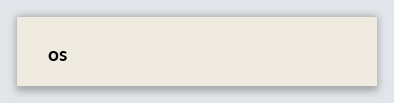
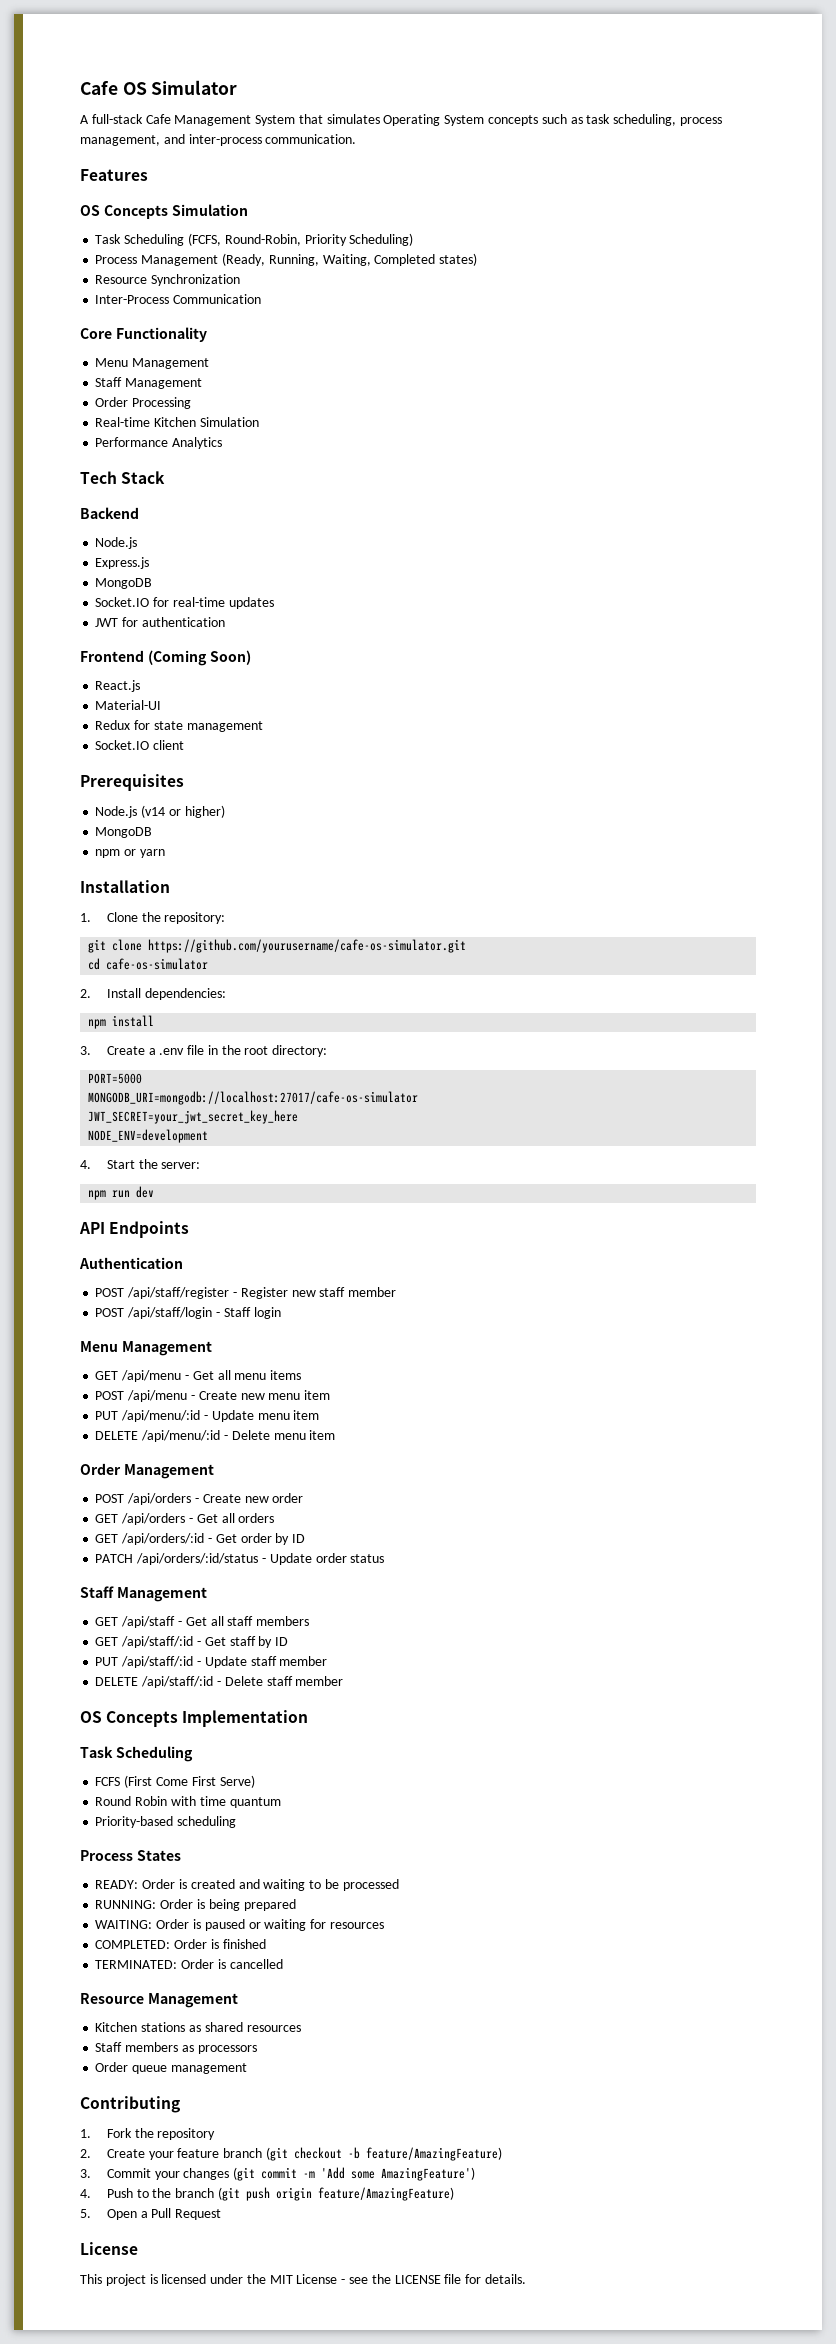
- os
+ Cafe OS Simulator
+ A full-stack Cafe Management System that simulates Operating System concepts such as task scheduling, process management, and inter-process communication.
+ Features
+ OS Concepts Simulation
+ Task Scheduling (FCFS, Round-Robin, Priority Scheduling)
+ Process Management (Ready, Running, Waiting, Completed states)
+ Resource Synchronization
+ Inter-Process Communication
+ Core Functionality
+ Menu Management
+ Staff Management
+ Order Processing
+ Real-time Kitchen Simulation
+ Performance Analytics
+ Tech Stack
+ Backend
+ Node.js
+ Express.js
+ MongoDB
+ Socket.IO for real-time updates
+ JWT for authentication
+ Frontend (Coming Soon)
+ React.js
+ Material-UI
+ Redux for state management
+ Socket.IO client
+ Prerequisites
+ Node.js (v14 or higher)
+ MongoDB
+ npm or yarn
+ Installation
+ 1. Clone the repository:
+ git clone https://github.com/yourusername/cafe-os-simulator.git
+ cd cafe-os-simulator
+ 2. Install dependencies:
+ npm install
+ 3. Create a .env file in the root directory:
+ PORT=5000
+ MONGODB_URI=mongodb://localhost:27017/cafe-os-simulator
+ JWT_SECRET=your_jwt_secret_key_here
+ NODE_ENV=development
+ 4. Start the server:
+ npm run dev
+ API Endpoints
+ Authentication
+ POST /api/staff/register - Register new staff member
+ POST /api/staff/login - Staff login
+ Menu Management
+ GET /api/menu - Get all menu items
+ POST /api/menu - Create new menu item
+ PUT /api/menu/:id - Update menu item
+ DELETE /api/menu/:id - Delete menu item
+ Order Management
+ POST /api/orders - Create new order
+ GET /api/orders - Get all orders
+ GET /api/orders/:id - Get order by ID
+ PATCH /api/orders/:id/status - Update order status
+ Staff Management
+ GET /api/staff - Get all staff members
+ GET /api/staff/:id - Get staff by ID
+ PUT /api/staff/:id - Update staff member
+ DELETE /api/staff/:id - Delete staff member
+ OS Concepts Implementation
+ Task Scheduling
+ FCFS (First Come First Serve)
+ Round Robin with time quantum
+ Priority-based scheduling
+ Process States
+ READY: Order is created and waiting to be processed
+ RUNNING: Order is being prepared
+ WAITING: Order is paused or waiting for resources
+ COMPLETED: Order is finished
+ TERMINATED: Order is cancelled
+ Resource Management
+ Kitchen stations as shared resources
+ Staff members as processors
+ Order queue management
+ Contributing
+ 1. Fork the repository
+ 2. Create your feature branch (git checkout -b feature/AmazingFeature)
+ 3. Commit your changes (git commit -m 'Add some AmazingFeature')
+ 4. Push to the branch (git push origin feature/AmazingFeature)
+ 5. Open a Pull Request
+ License
+ This project is licensed under the MIT License - see the LICENSE file for details.

